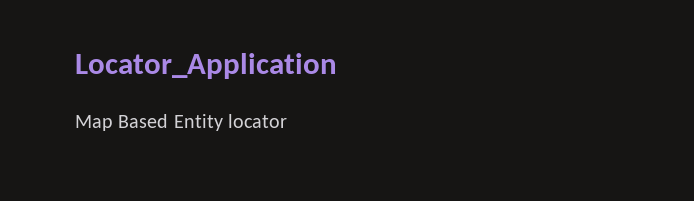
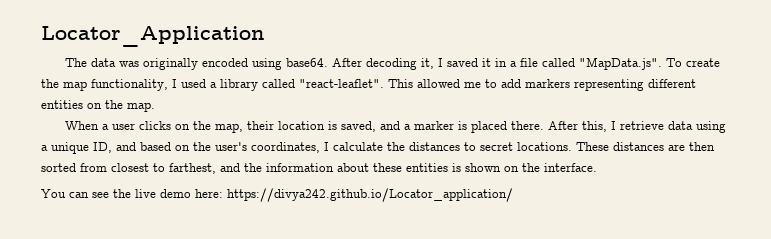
- Map Based Entity locator
+ The data was originally encoded using base64. After decoding it, I saved it in a file called "MapData.js". To create the map functionality, I used a library called "react-leaflet". This allowed me to add markers representing different entities on the map.
+ When a user clicks on the map, their location is saved, and a marker is placed there. After this, I retrieve data using a unique ID, and based on the user's coordinates, I calculate the distances to secret locations. These distances are then sorted from closest to farthest, and the information about these entities is shown on the interface.
+ You can see the live demo here: https://divya242.github.io/Locator_application/

